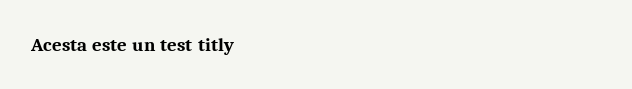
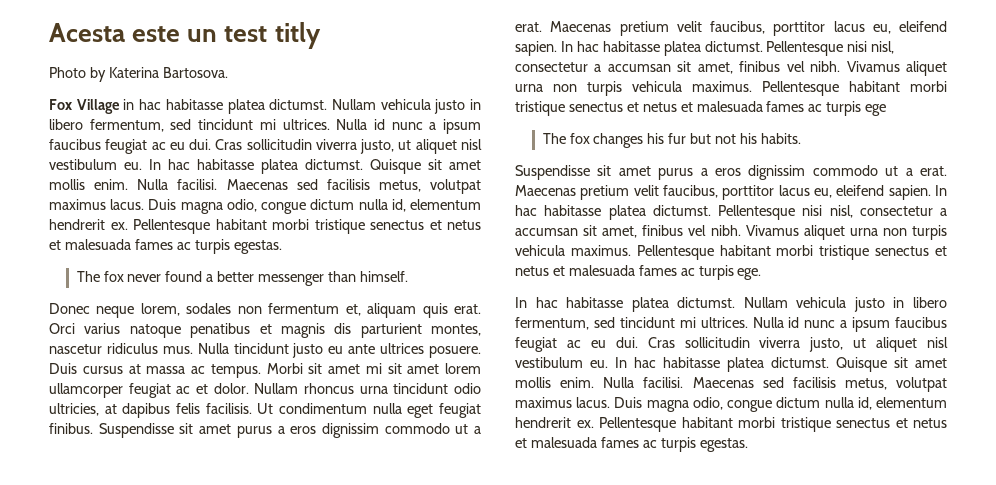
+ Photo by Katerina Bartosova.
+ Fox Village in hac habitasse platea dictumst. Nullam vehicula justo in libero fermentum, sed tincidunt mi ultrices. Nulla id nunc a ipsum faucibus feugiat ac eu dui. Cras sollicitudin viverra justo, ut aliquet nisl vestibulum eu. In hac habitasse platea dictumst. Quisque sit amet mollis enim. Nulla facilisi. Maecenas sed facilisis metus, volutpat maximus lacus. Duis magna odio, congue dictum nulla id, elementum hendrerit ex. Pellentesque habitant morbi tristique senectus et netus et malesuada fames ac turpis egestas.
+ The fox never found a better messenger than himself.
+ Donec neque lorem, sodales non fermentum et, aliquam quis erat. Orci varius natoque penatibus et magnis dis parturient montes, nascetur ridiculus mus. Nulla tincidunt justo eu ante ultrices posuere. Duis cursus at massa ac tempus. Morbi sit amet mi sit amet lorem ullamcorper feugiat ac et dolor. Nullam rhoncus urna tincidunt odio ultricies, at dapibus felis facilisis. Ut condimentum nulla eget feugiat finibus. Suspendisse sit amet purus a eros dignissim commodo ut a erat. Maecenas pretium velit faucibus, porttitor lacus eu, eleifend sapien. In hac habitasse platea dictumst. Pellentesque nisi nisl, consectetur a accumsan sit amet, finibus vel nibh. Vivamus aliquet urna non turpis vehicula maximus. Pellentesque habitant morbi tristique senectus et netus et malesuada fames ac turpis ege
+ The fox changes his fur but not his habits.
+ Suspendisse sit amet purus a eros dignissim commodo ut a erat. Maecenas pretium velit faucibus, porttitor lacus eu, eleifend sapien. In hac habitasse platea dictumst. Pellentesque nisi nisl, consectetur a accumsan sit amet, finibus vel nibh. Vivamus aliquet urna non turpis vehicula maximus. Pellentesque habitant morbi tristique senectus et netus et malesuada fames ac turpis ege.
+ In hac habitasse platea dictumst. Nullam vehicula justo in libero fermentum, sed tincidunt mi ultrices. Nulla id nunc a ipsum faucibus feugiat ac eu dui. Cras sollicitudin viverra justo, ut aliquet nisl vestibulum eu. In hac habitasse platea dictumst. Quisque sit amet mollis enim. Nulla facilisi. Maecenas sed facilisis metus, volutpat maximus lacus. Duis magna odio, congue dictum nulla id, elementum hendrerit ex. Pellentesque habitant morbi tristique senectus et netus et malesuada fames ac turpis egestas.

